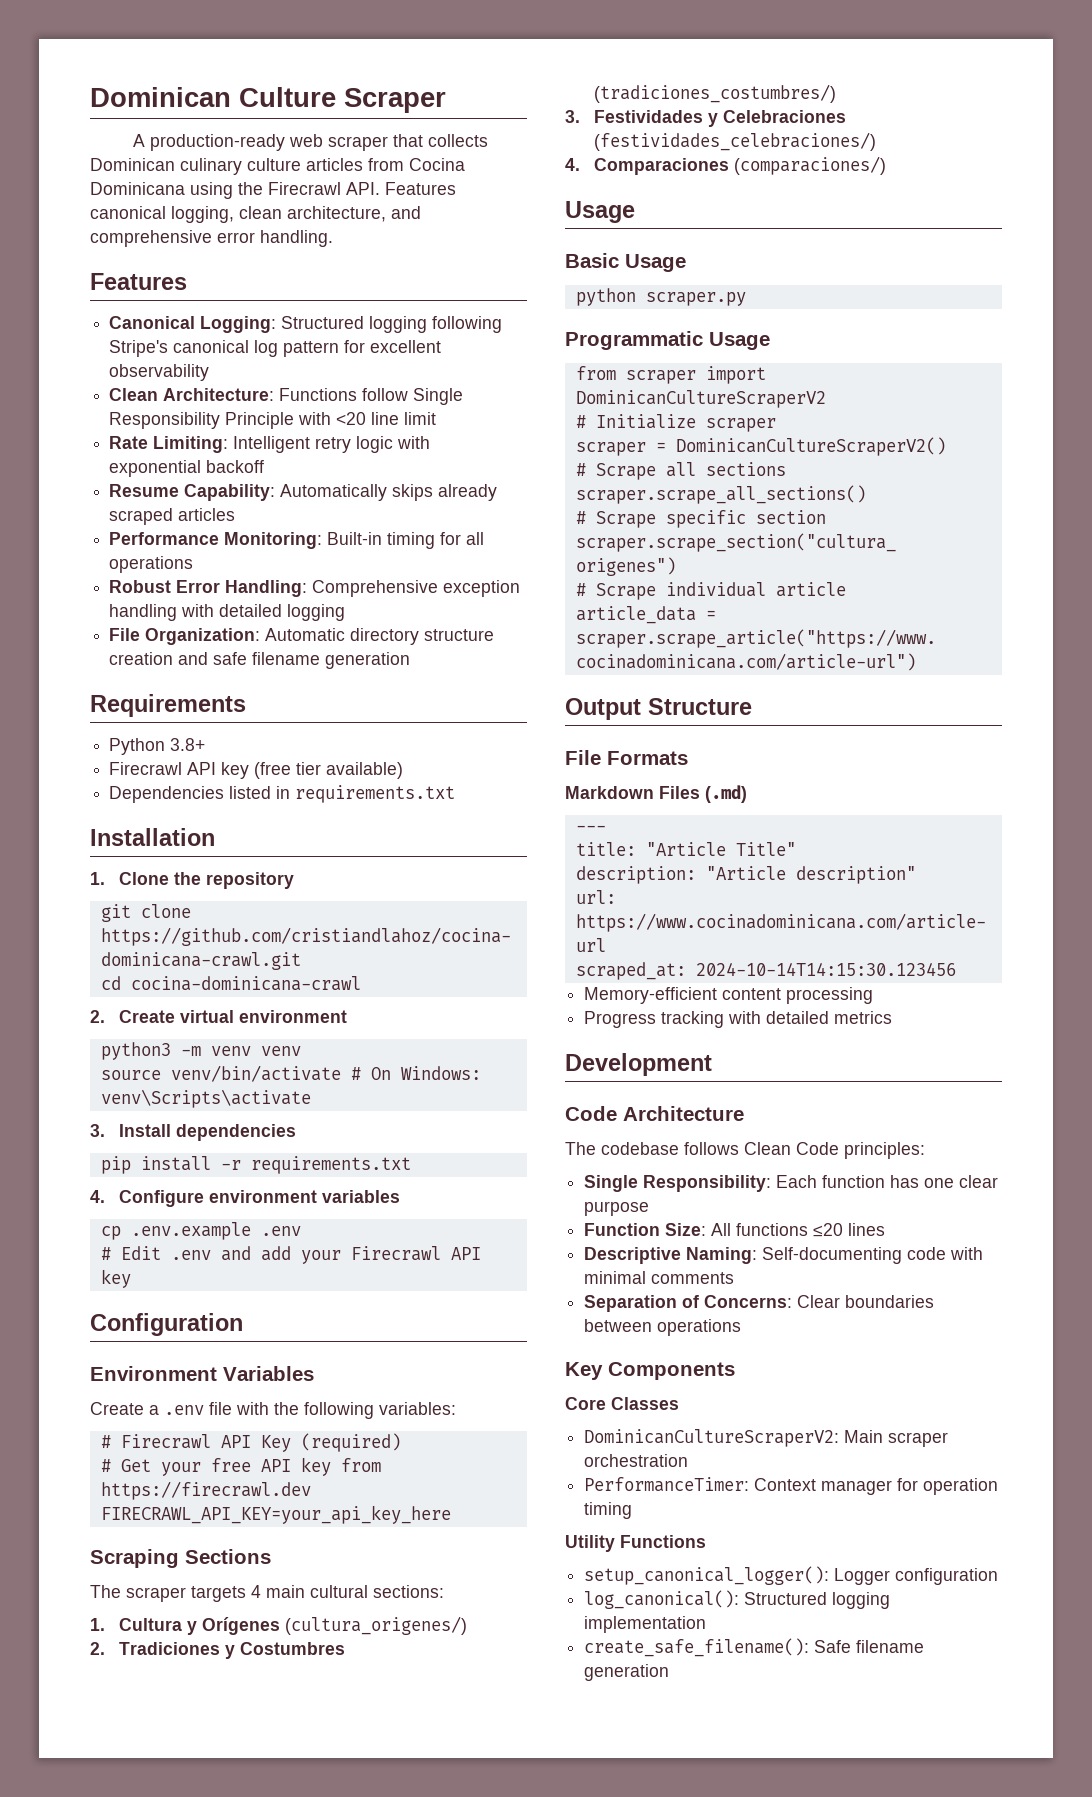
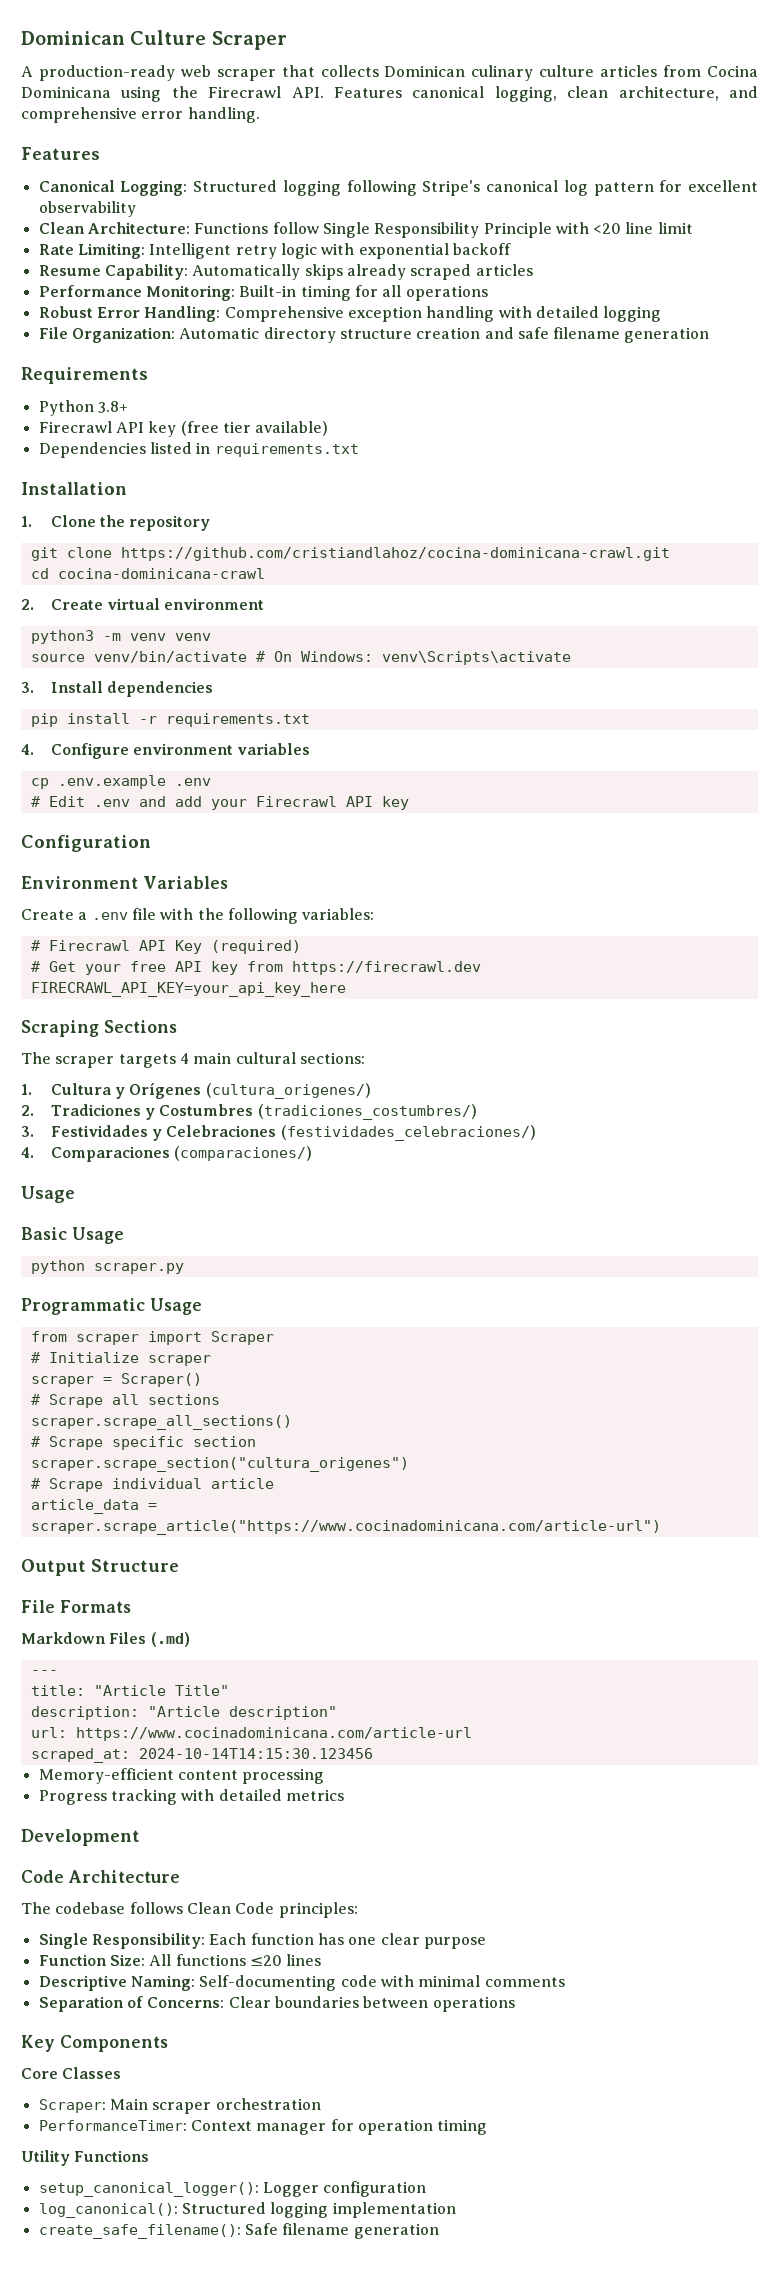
- from scraper import DominicanCultureScraperV2
+ from scraper import Scraper
- scraper = DominicanCultureScraperV2()
+ scraper = Scraper()
- DominicanCultureScraperV2: Main scraper orchestration
+ Scraper: Main scraper orchestration

